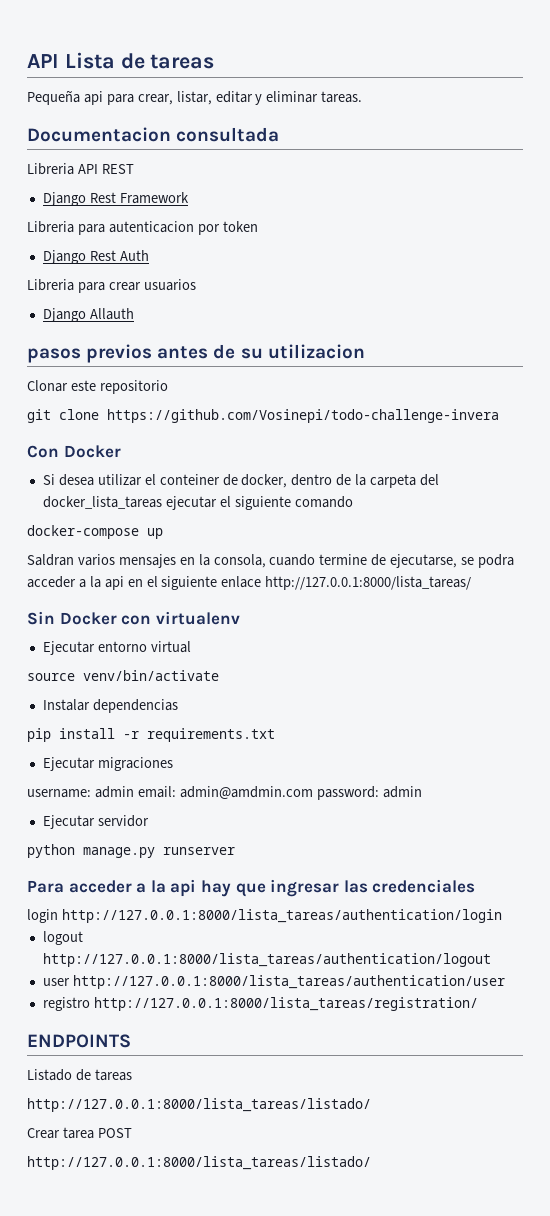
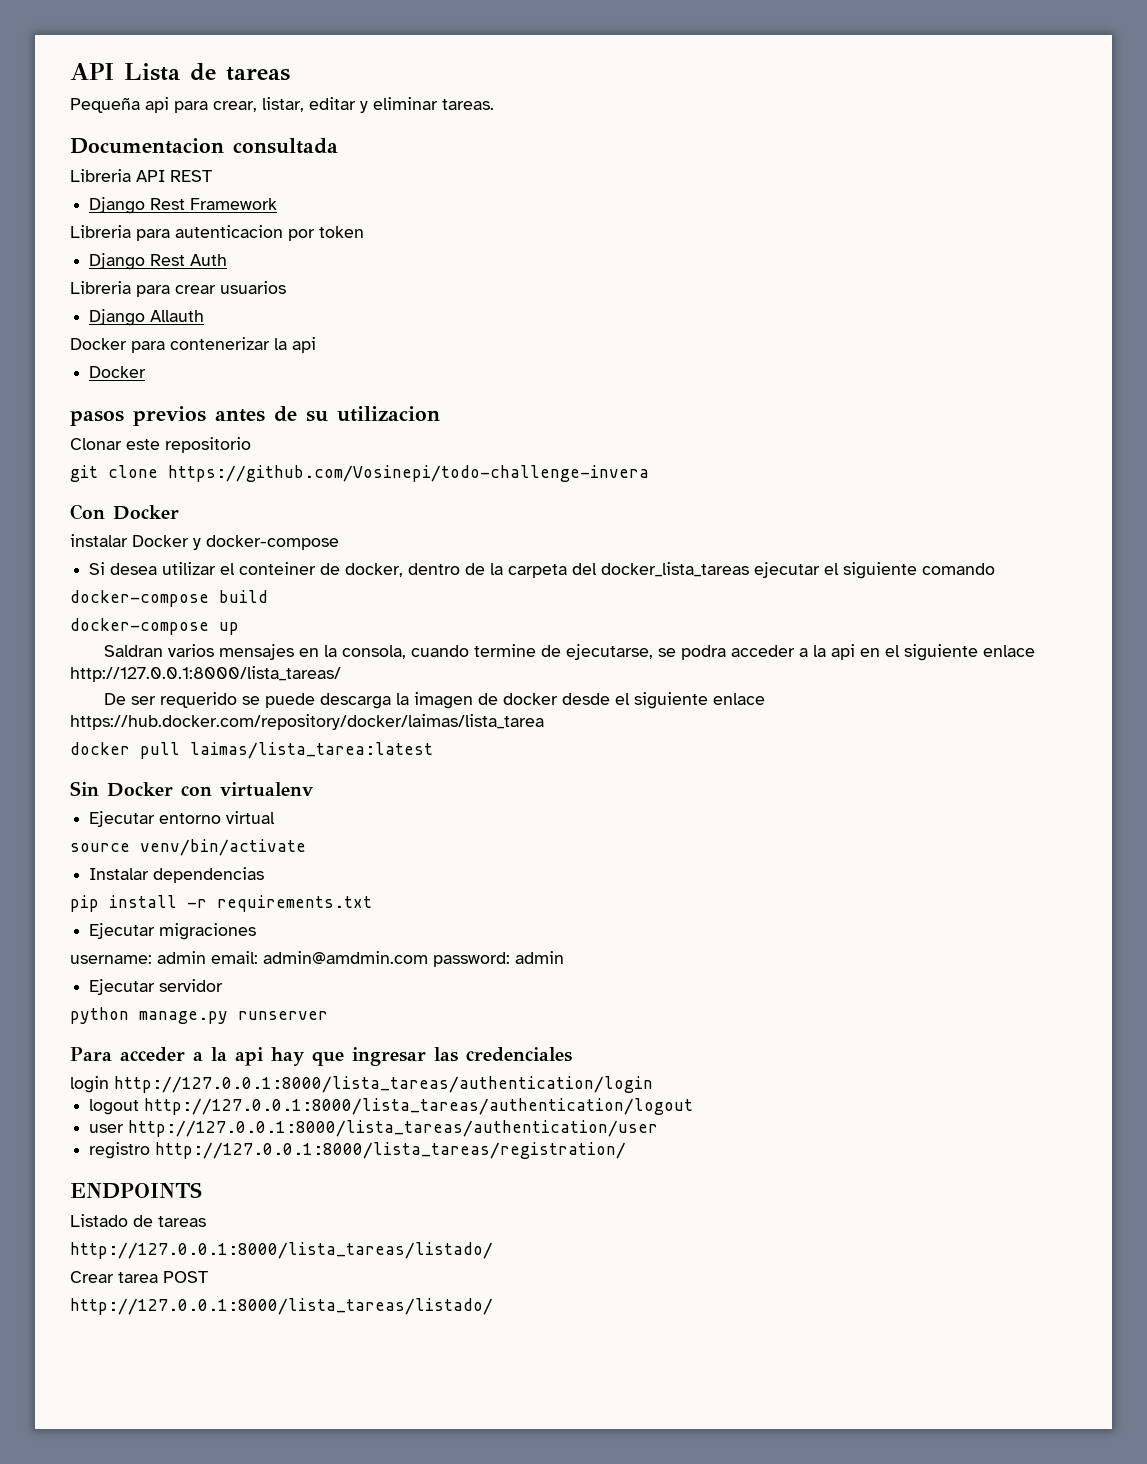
+ Docker para contenerizar la api
+ Docker
+ instalar Docker y docker-compose
+ docker-compose build
+ De ser requerido se puede descarga la imagen de docker desde el siguiente enlace https://hub.docker.com/repository/docker/laimas/lista_tarea
+ docker pull laimas/lista_tarea:latest

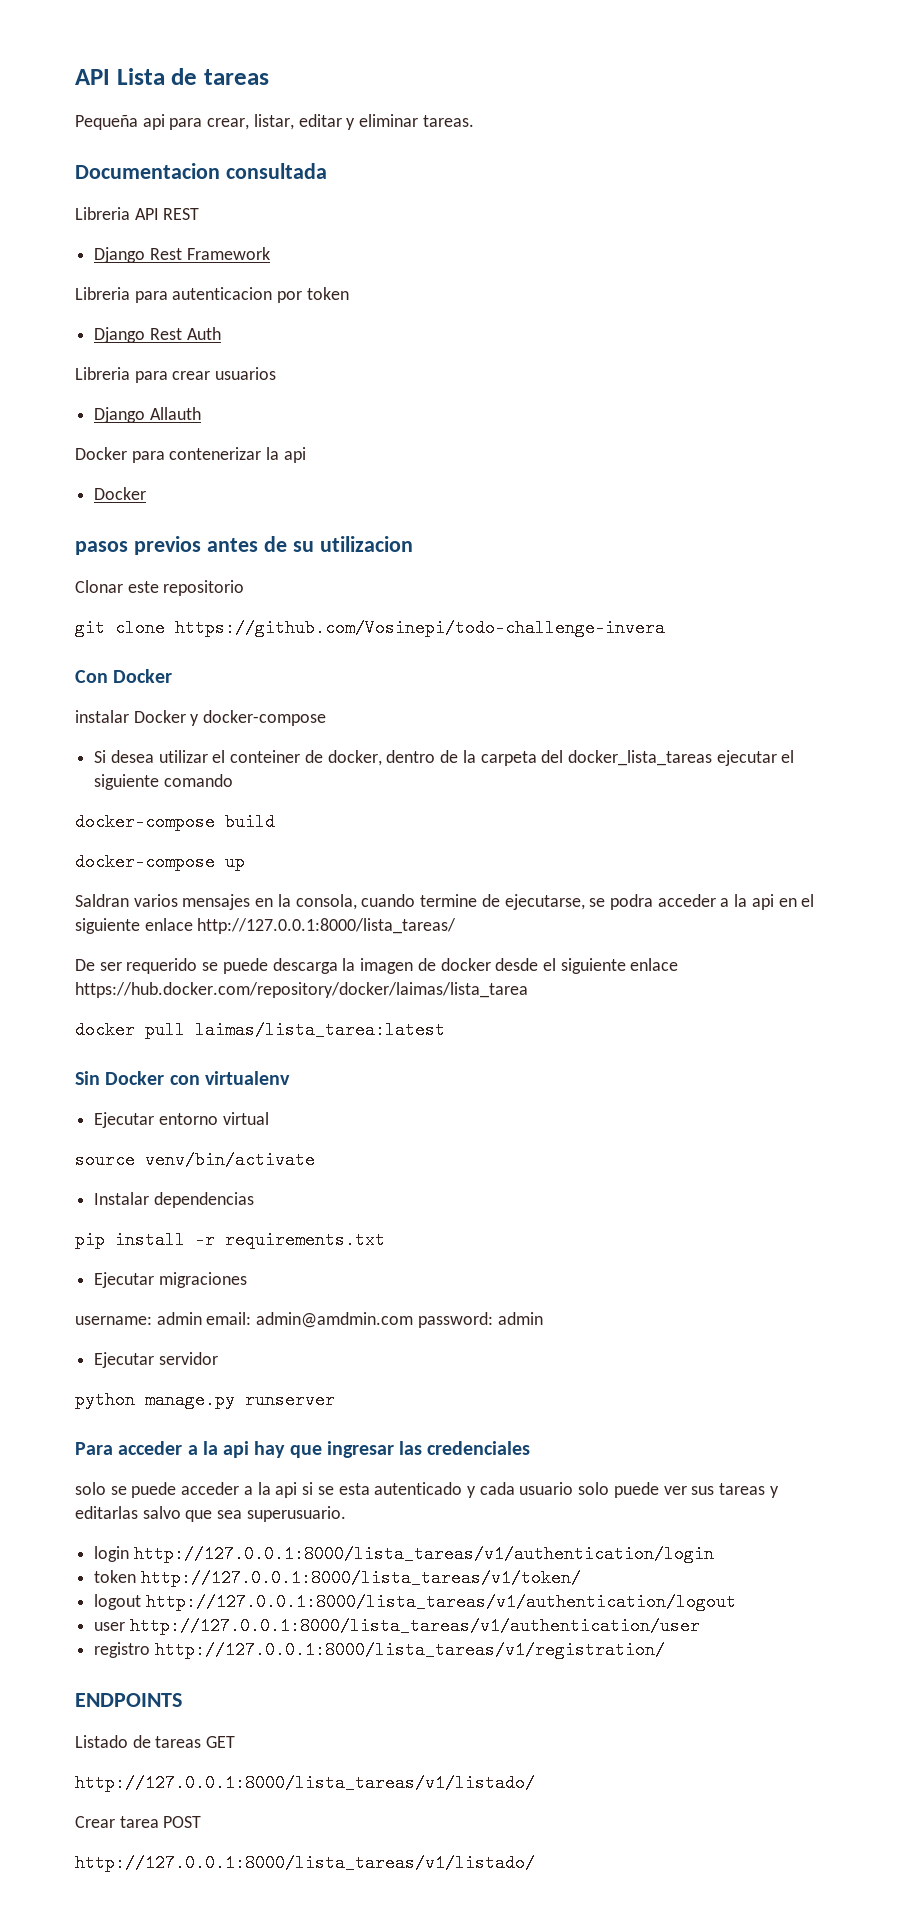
- login http://127.0.0.1:8000/lista_tareas/authentication/login
+ solo se puede acceder a la api si se esta autenticado y cada usuario solo puede ver sus tareas y editarlas salvo que sea superusuario.
+ login http://127.0.0.1:8000/lista_tareas/v1/authentication/login
+ token http://127.0.0.1:8000/lista_tareas/v1/token/
- logout http://127.0.0.1:8000/lista_tareas/authentication/logout
+ logout http://127.0.0.1:8000/lista_tareas/v1/authentication/logout
- user http://127.0.0.1:8000/lista_tareas/authentication/user
+ user http://127.0.0.1:8000/lista_tareas/v1/authentication/user
- registro http://127.0.0.1:8000/lista_tareas/registration/
+ registro http://127.0.0.1:8000/lista_tareas/v1/registration/
- Listado de tareas
- http://127.0.0.1:8000/lista_tareas/listado/
+ Listado de tareas GET
+ http://127.0.0.1:8000/lista_tareas/v1/listado/
  Crear tarea POST
- http://127.0.0.1:8000/lista_tareas/listado/
+ http://127.0.0.1:8000/lista_tareas/v1/listado/

